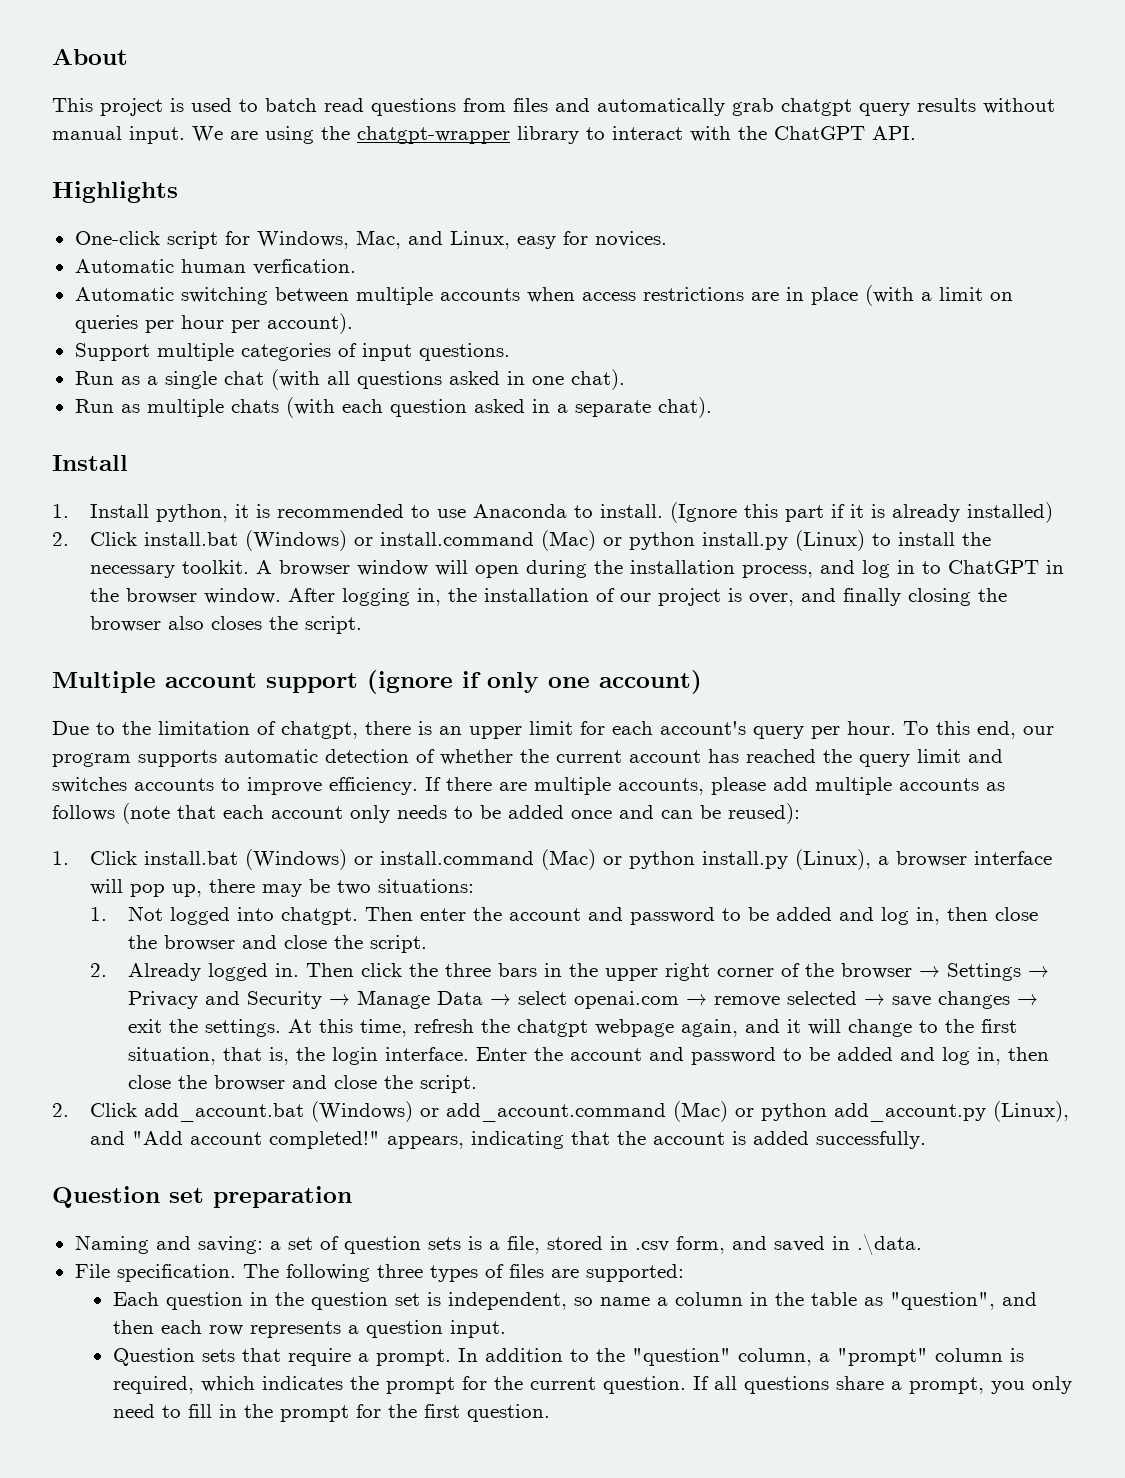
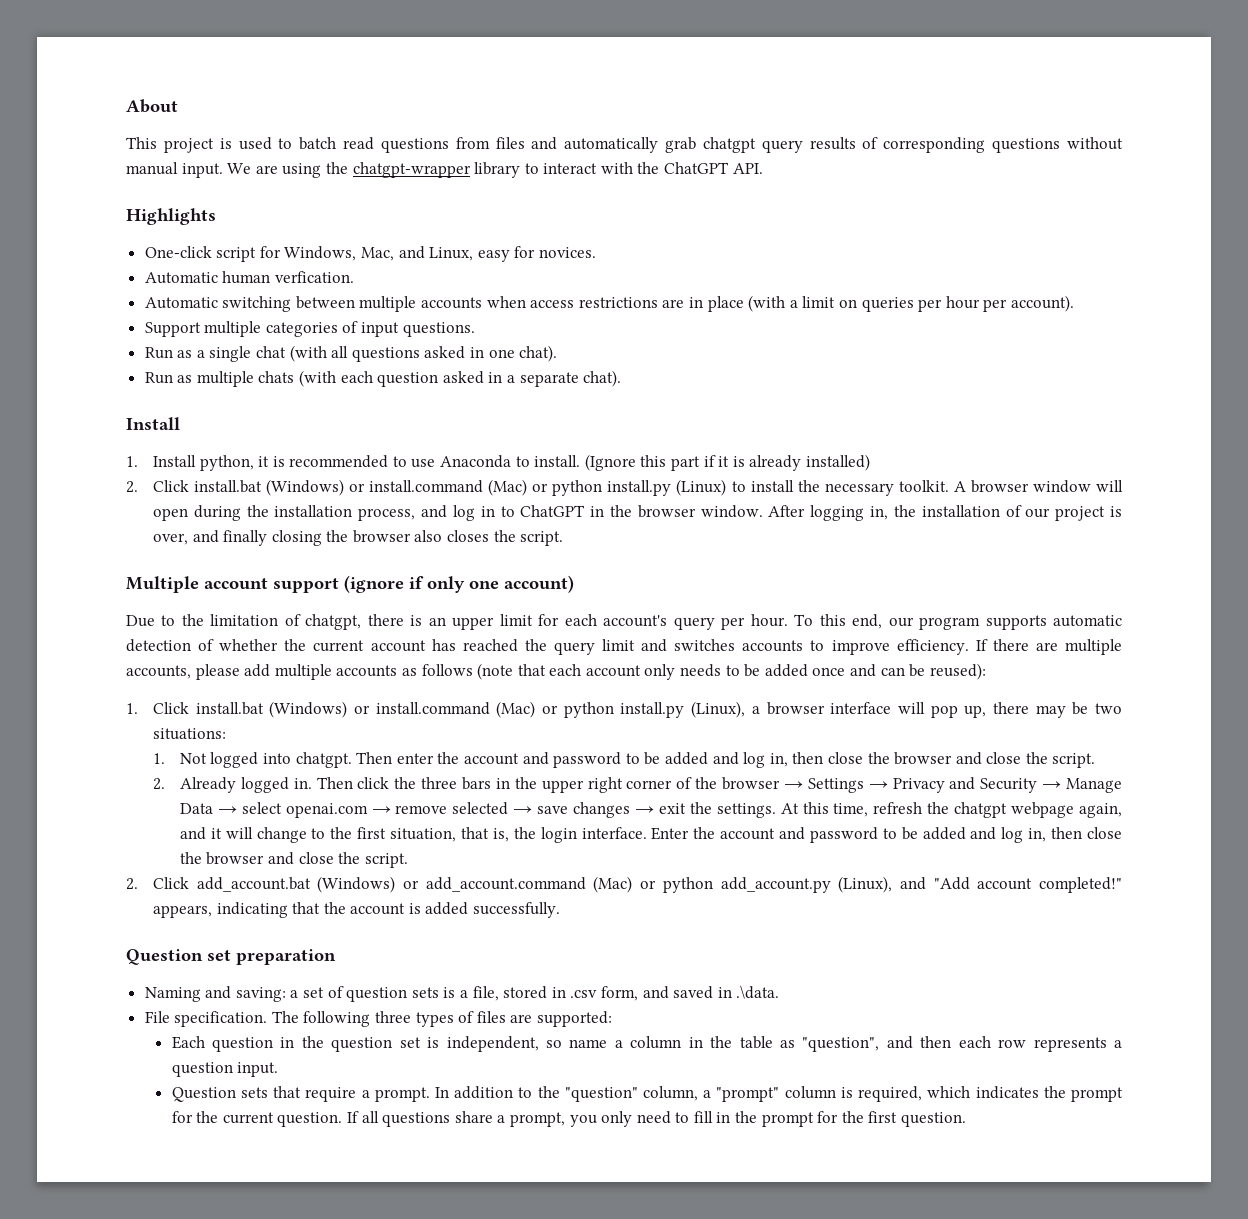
- This project is used to batch read questions from files and automatically grab chatgpt query results without manual input.
+ This project is used to batch read questions from files and automatically grab chatgpt query results of corresponding questions without manual input.

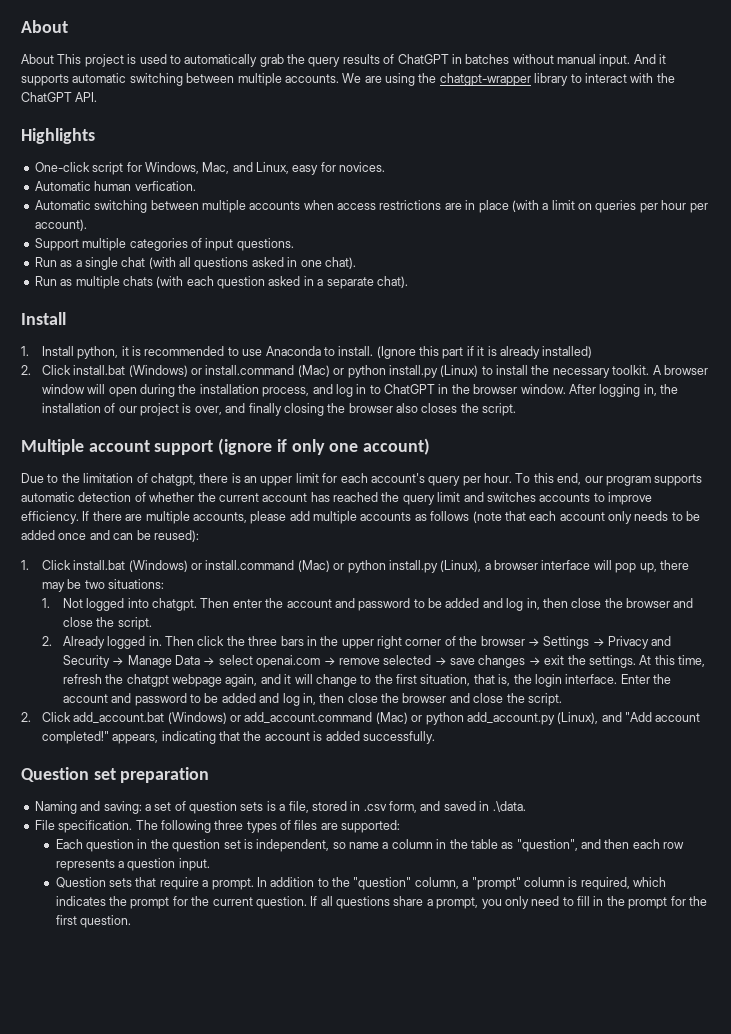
- This project is used to batch read questions from files and automatically grab chatgpt query results of corresponding questions without manual input.
+ About This project is used to automatically grab the query results of ChatGPT in batches without manual input. And it supports automatic switching between multiple accounts.

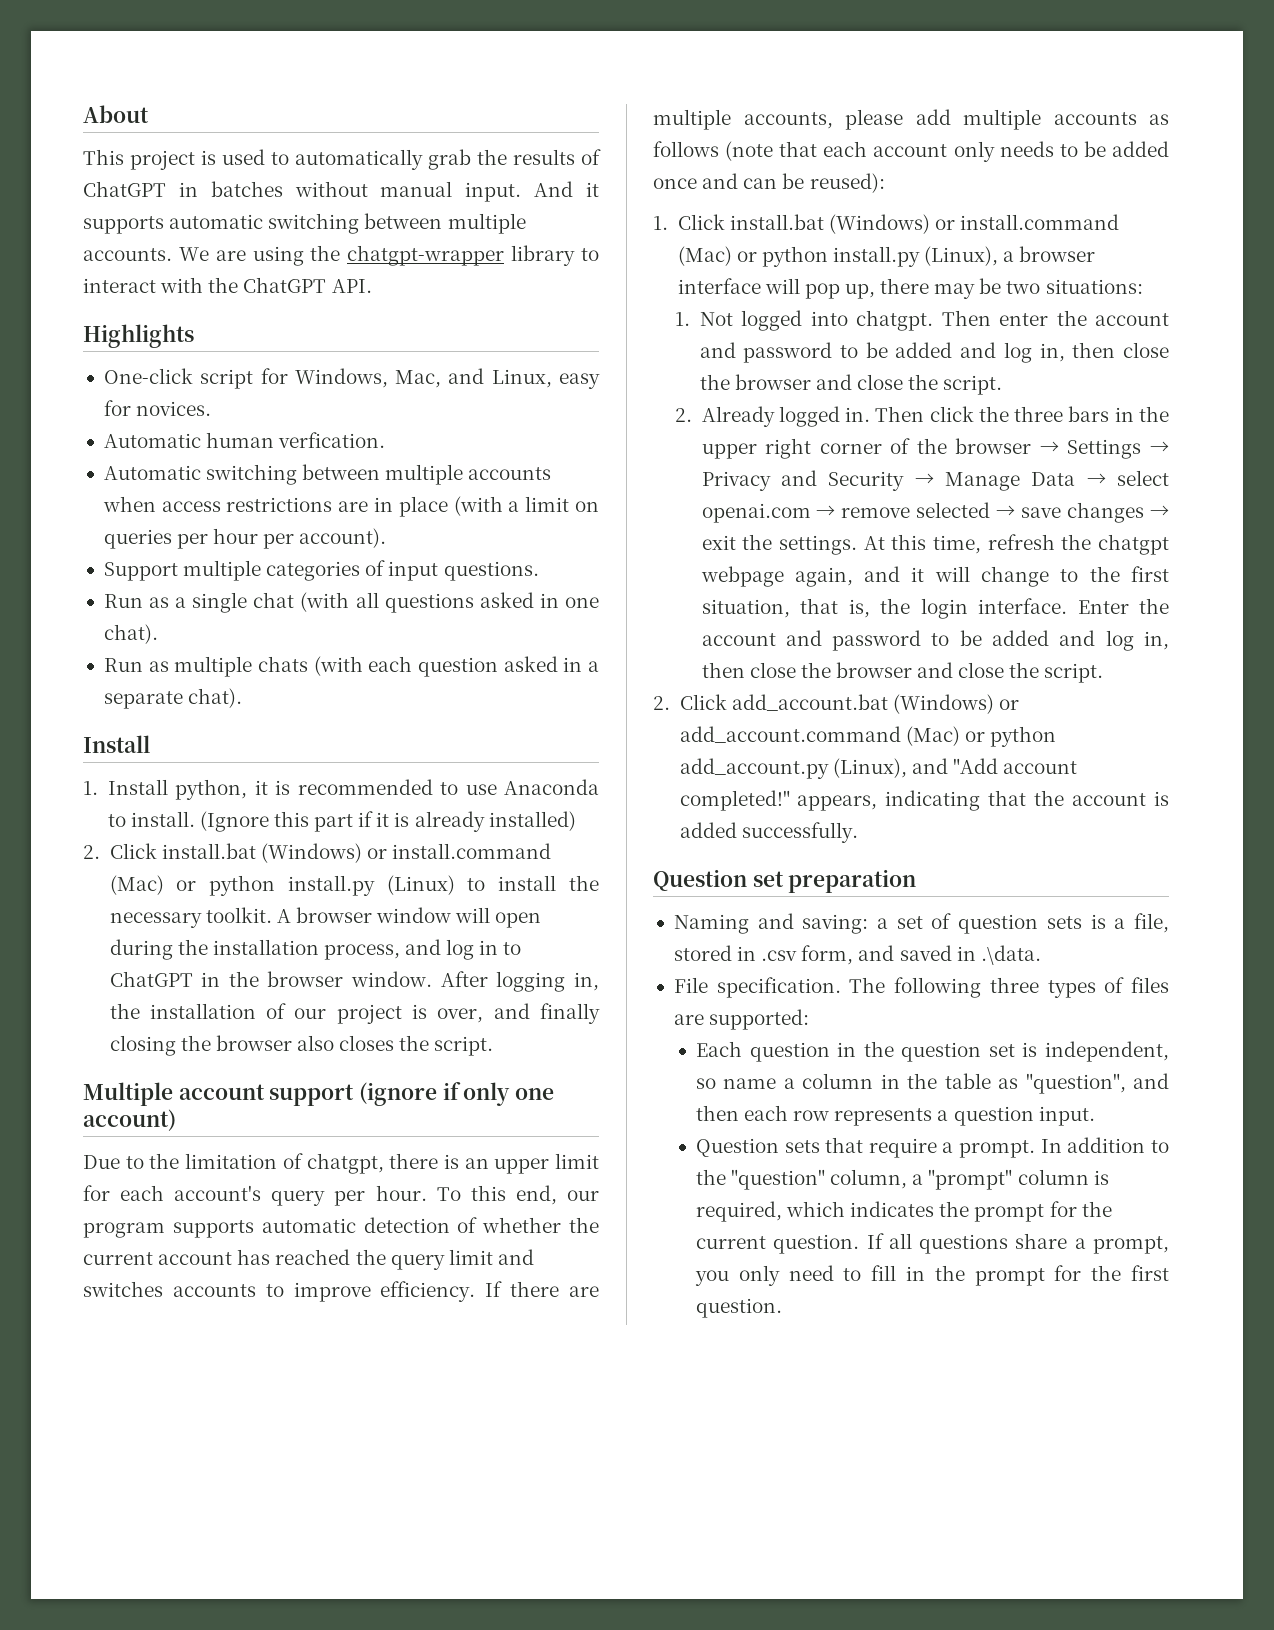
- About This project is used to automatically grab the query results of ChatGPT in batches without manual input.
+ This project is used to automatically grab the results of ChatGPT in batches without manual input.

